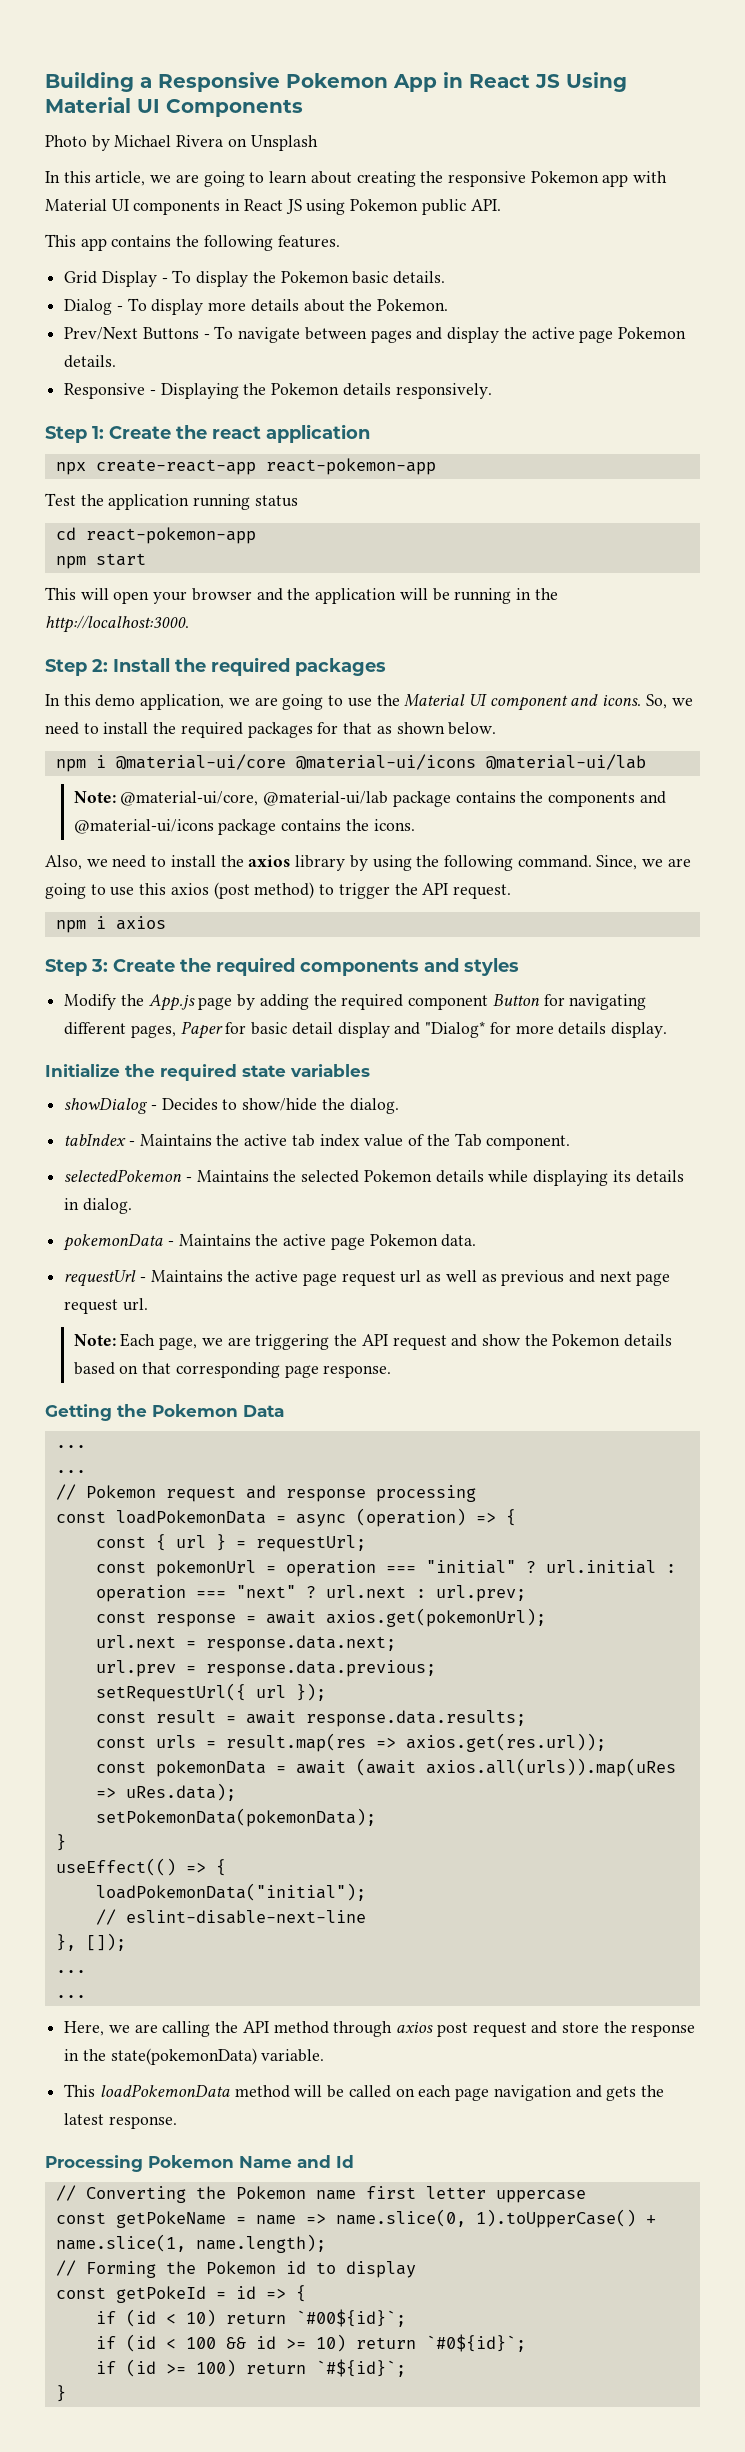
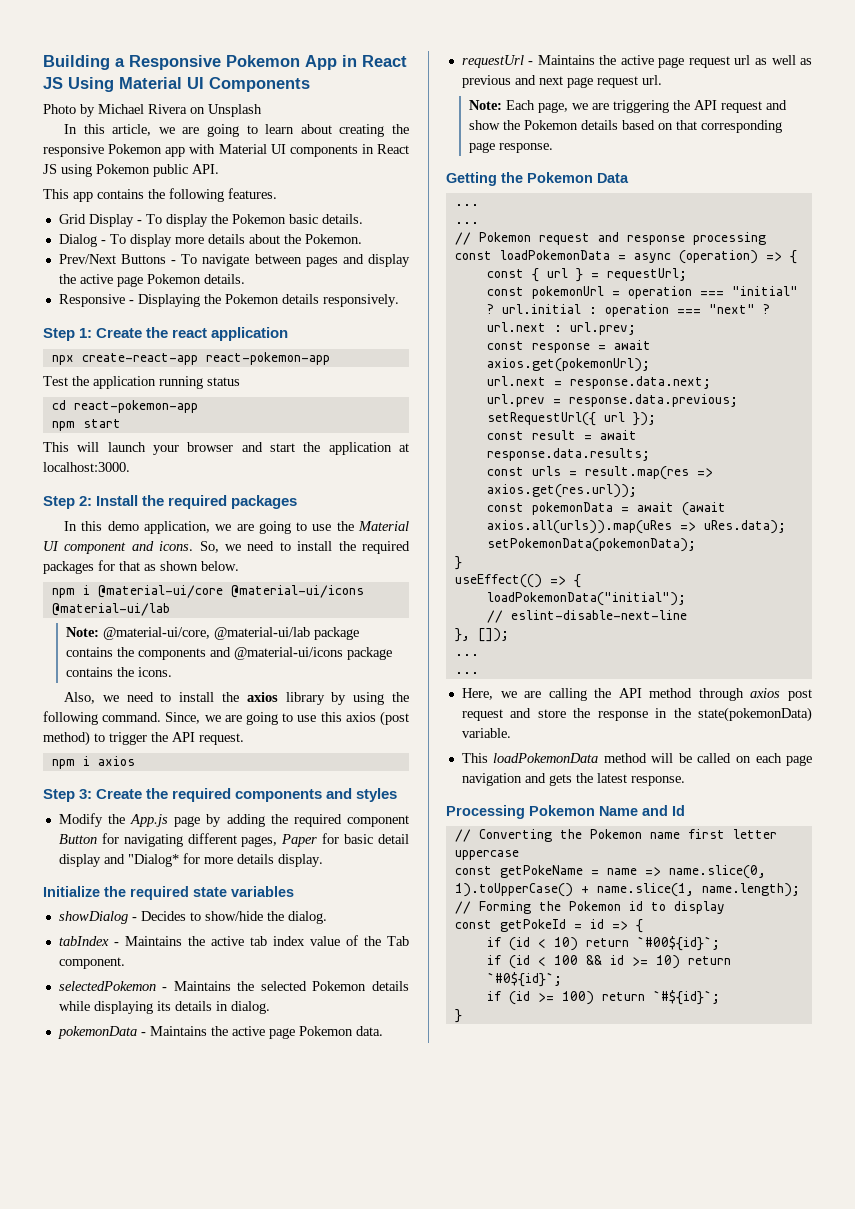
- This will open your browser and the application will be running in the http://localhost:3000.
+ This will launch your browser and start the application at localhost:3000.

